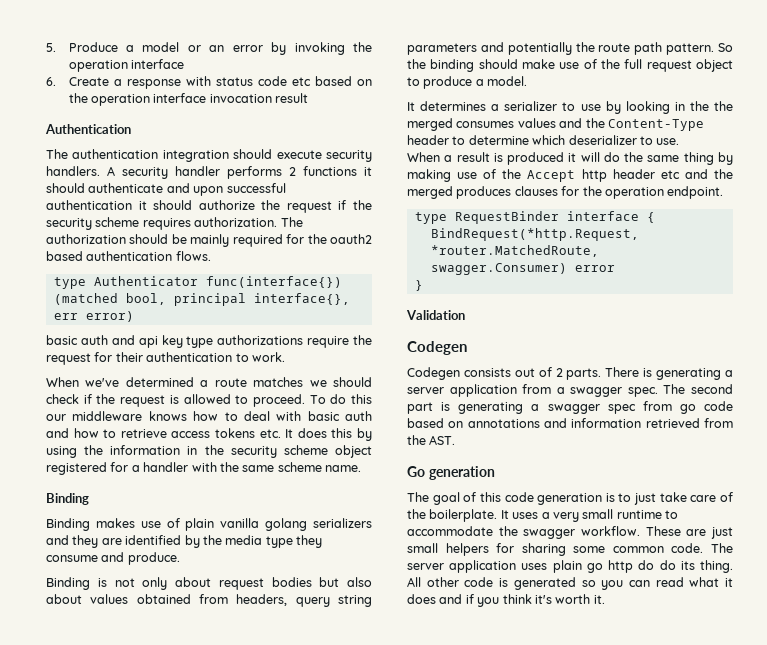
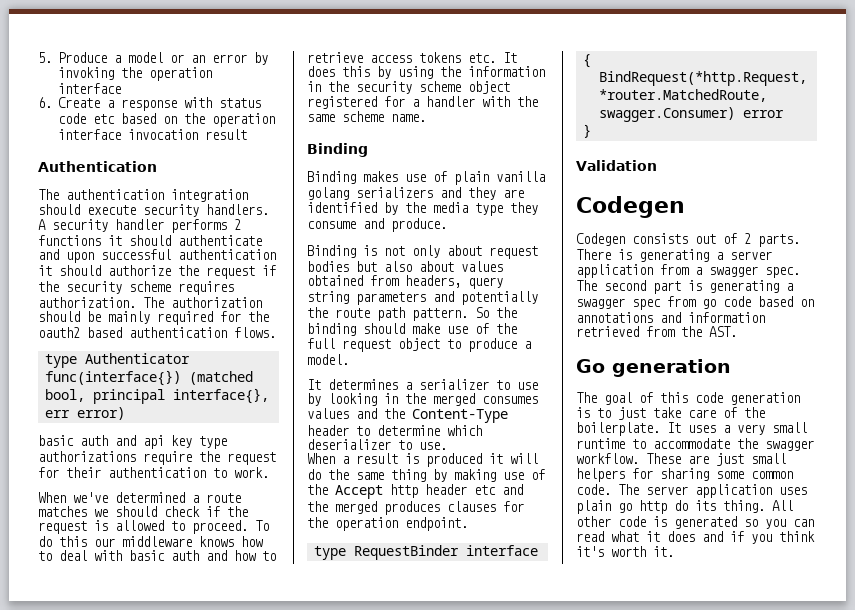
- It determines a serializer to use by looking in the the merged consumes values and the Content-Type header to determine which deserializer to use.
+ It determines a serializer to use by looking in the merged consumes values and the Content-Type header to determine which deserializer to use.
- The server application uses plain go http do do its thing.
+ The server application uses plain go http do its thing.

